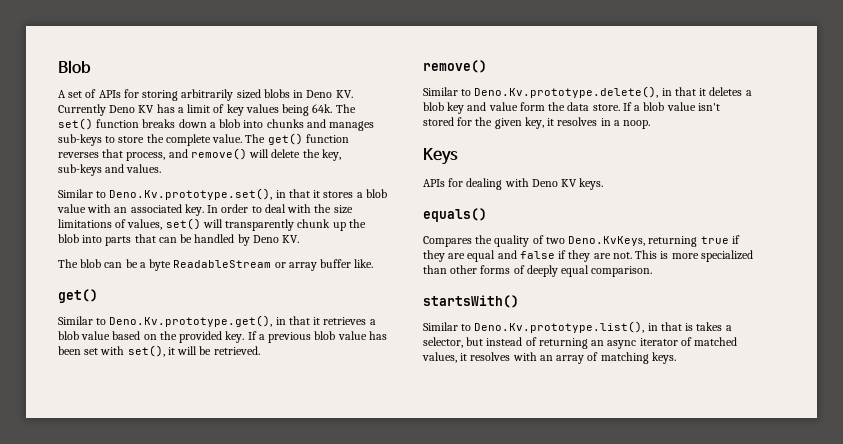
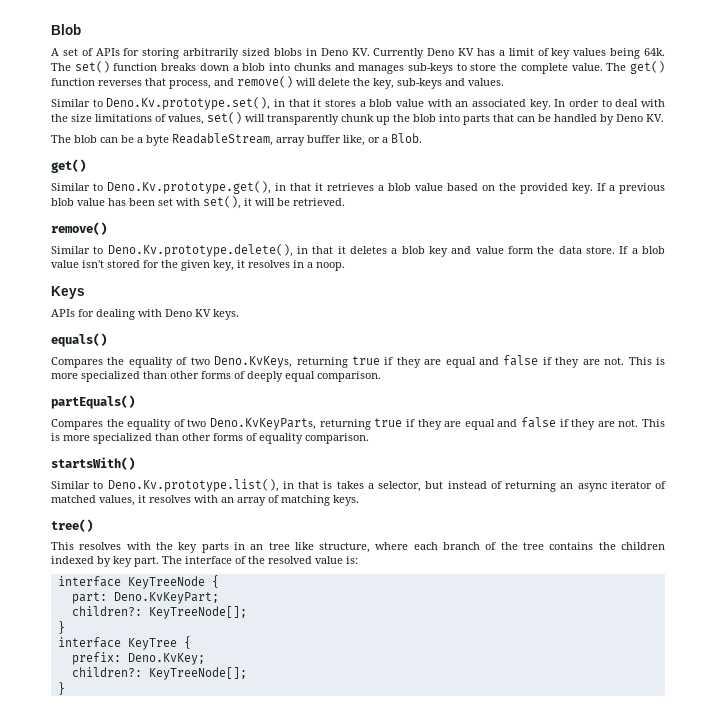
- The blob can be a byte ReadableStream or array buffer like.
+ The blob can be a byte ReadableStream, array buffer like, or a Blob.
- Compares the quality of two Deno.KvKeys, returning true if they are equal and false if they are not.
+ Compares the equality of two Deno.KvKeys, returning true if they are equal and false if they are not.
+ partEquals()
+ Compares the equality of two Deno.KvKeyParts, returning true if they are equal and false if they are not. This is more specialized than other forms of equality comparison.
+ tree()
+ This resolves with the key parts in an tree like structure, where each branch of the tree contains the children indexed by key part. The interface of the resolved value is:
+ interface KeyTreeNode {
+ part: Deno.KvKeyPart;
+ children?: KeyTreeNode[];
+ }
+ interface KeyTree {
+ prefix: Deno.KvKey;
+ children?: KeyTreeNode[];
+ }

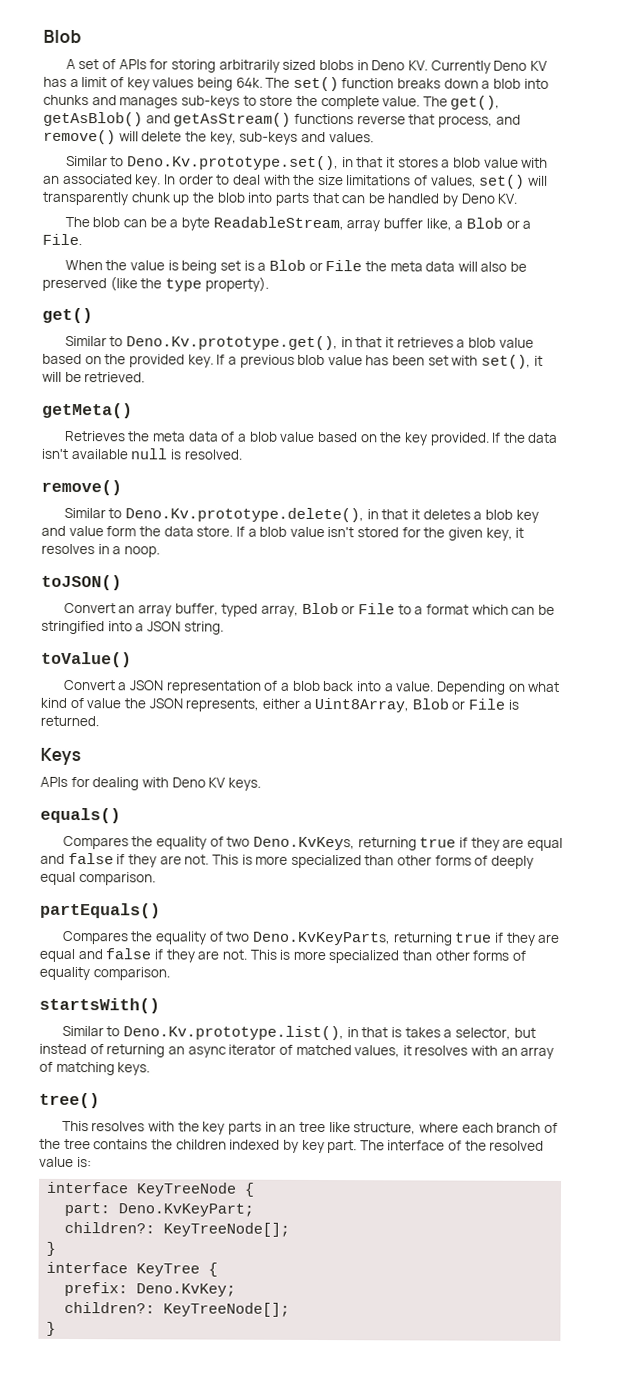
- The get() function reverses that process, and remove() will delete the key, sub-keys and values.
+ The get(), getAsBlob() and getAsStream() functions reverse that process, and remove() will delete the key, sub-keys and values.
- The blob can be a byte ReadableStream, array buffer like, or a Blob.
+ The blob can be a byte ReadableStream, array buffer like, a Blob or a File.
+ When the value is being set is a Blob or File the meta data will also be preserved (like the type property).
+ getMeta()
+ Retrieves the meta data of a blob value based on the key provided. If the data isn't available null is resolved.
+ toJSON()
+ Convert an array buffer, typed array, Blob or File to a format which can be stringified into a JSON string.
+ toValue()
+ Convert a JSON representation of a blob back into a value. Depending on what kind of value the JSON represents, either a Uint8Array, Blob or File is returned.

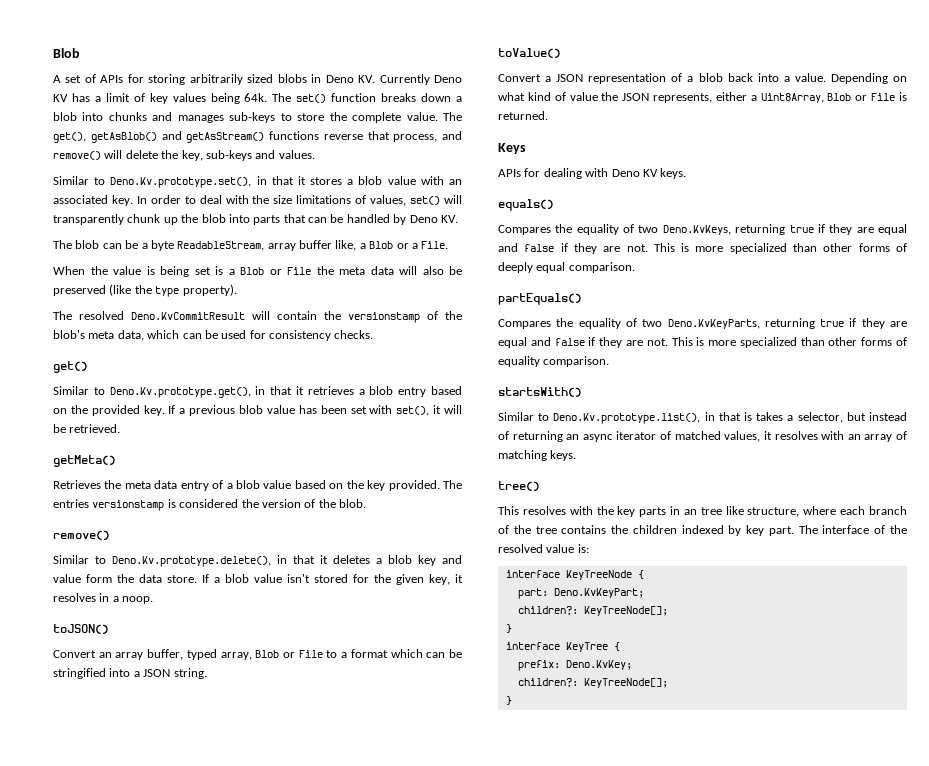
+ The resolved Deno.KvCommitResult will contain the versionstamp of the blob's meta data, which can be used for consistency checks.
- Similar to Deno.Kv.prototype.get(), in that it retrieves a blob value based on the provided key.
+ Similar to Deno.Kv.prototype.get(), in that it retrieves a blob entry based on the provided key.
- Retrieves the meta data of a blob value based on the key provided.
+ Retrieves the meta data entry of a blob value based on the key provided.
- If the data isn't available null is resolved.
+ The entries versionstamp is considered the version of the blob.

